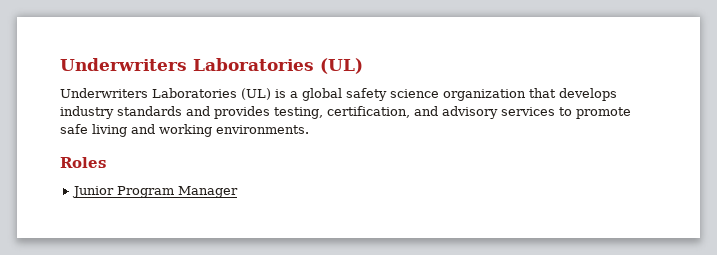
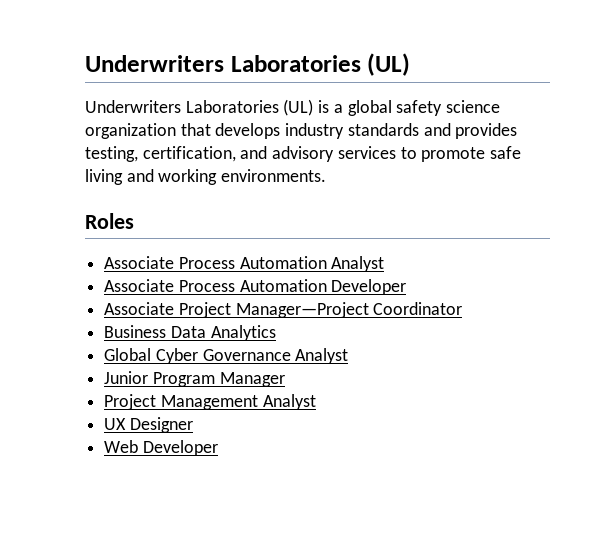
+ Associate Process Automation Analyst
+ Associate Process Automation Developer
+ Associate Project Manager—Project Coordinator
+ Business Data Analytics
+ Global Cyber Governance Analyst
  Junior Program Manager
+ Project Management Analyst
+ UX Designer
+ Web Developer

